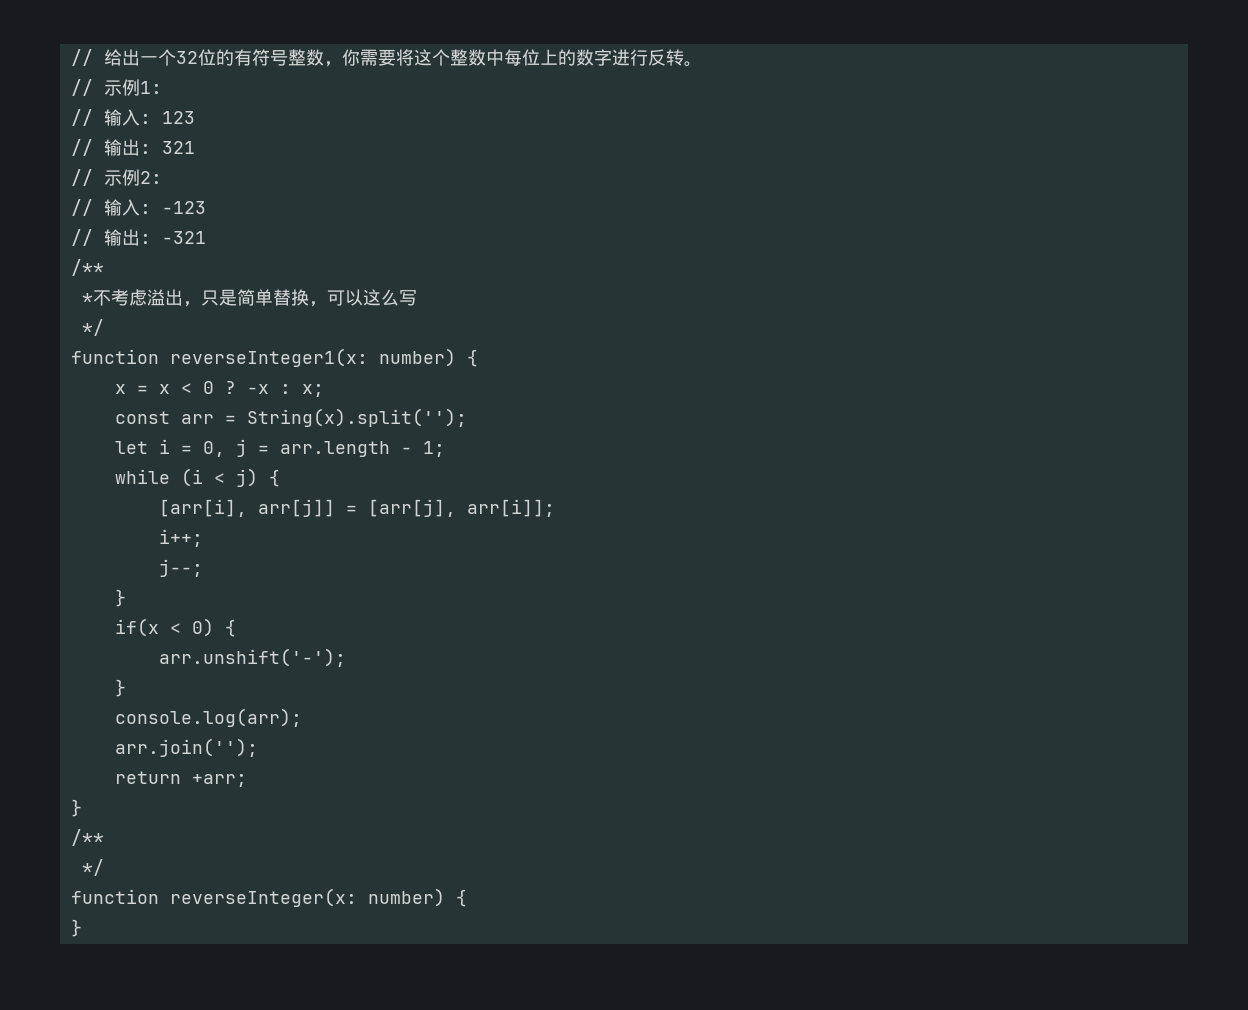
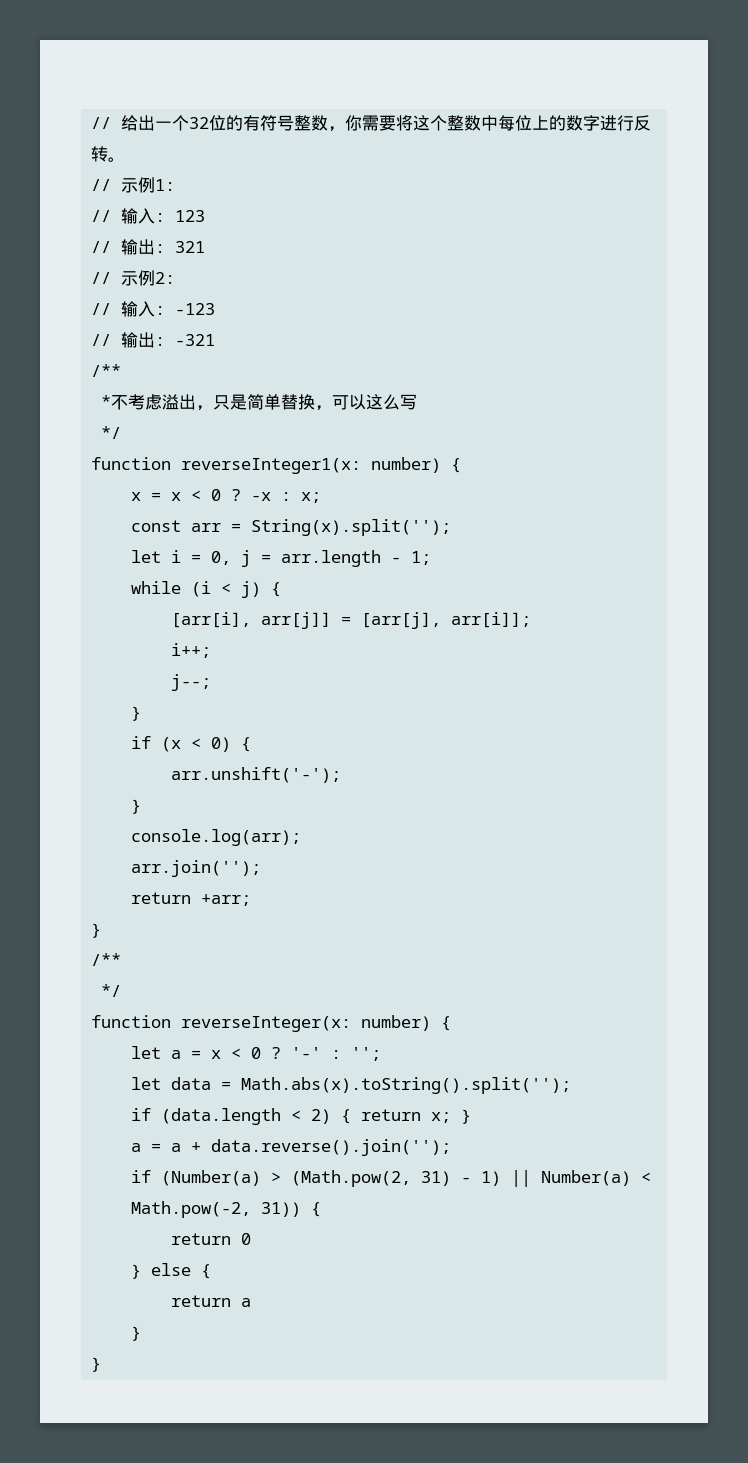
- if(x < 0) {
+ if (x < 0) {
+ let a = x < 0 ? '-' : '';
+ let data = Math.abs(x).toString().split('');
+ if (data.length < 2) { return x; }
+ a = a + data.reverse().join('');
+ if (Number(a) > (Math.pow(2, 31) - 1) || Number(a) < Math.pow(-2, 31)) {
+ return 0
+ } else {
+ return a
+ }

